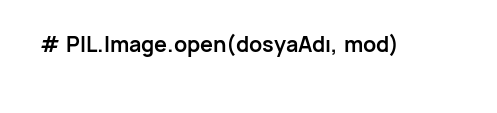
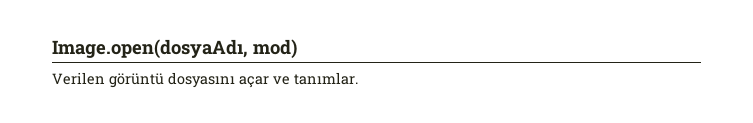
- # PIL.Image.open(dosyaAdı, mod)
+ Image.open(dosyaAdı, mod)
+ Verilen görüntü dosyasını açar ve tanımlar.

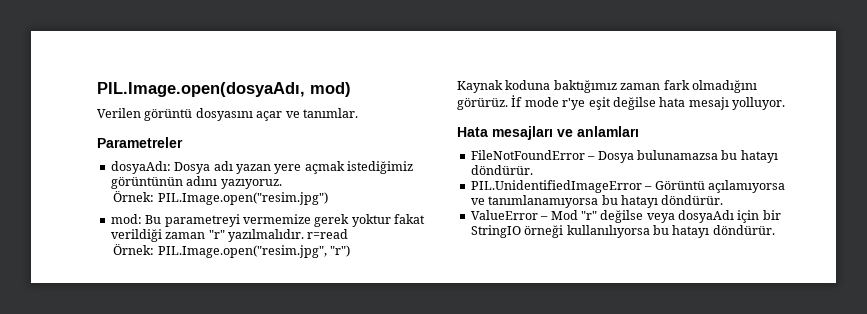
- Image.open(dosyaAdı, mod)
+ PIL.Image.open(dosyaAdı, mod)
+ Parametreler
+ dosyaAdı: Dosya adı yazan yere açmak istediğimiz görüntünün adını yazıyoruz.
+ Örnek: PIL.Image.open("resim.jpg")
+ mod: Bu parametreyi vermemize gerek yoktur fakat verildiği zaman "r" yazılmalıdır. r=read
+ Örnek: PIL.Image.open("resim.jpg", "r")
+ Kaynak koduna baktığımız zaman fark olmadığını görürüz. İf mode r'ye eşit değilse hata mesajı yolluyor.
+ Hata mesajları ve anlamları
+ FileNotFoundError – Dosya bulunamazsa bu hatayı döndürür.
+ PIL.UnidentifiedImageError – Görüntü açılamıyorsa ve tanımlanamıyorsa bu hatayı döndürür.
+ ValueError – Mod "r" değilse veya dosyaAdı için bir StringIO örneği kullanılıyorsa bu hatayı döndürür.

